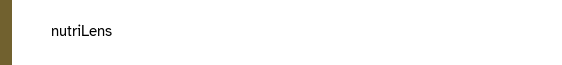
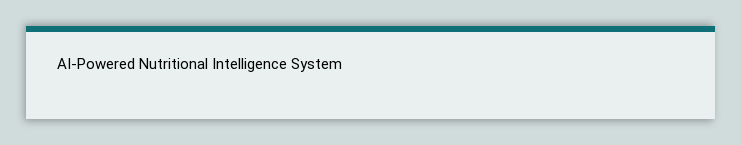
- nutriLens
+ AI-Powered Nutritional Intelligence System

